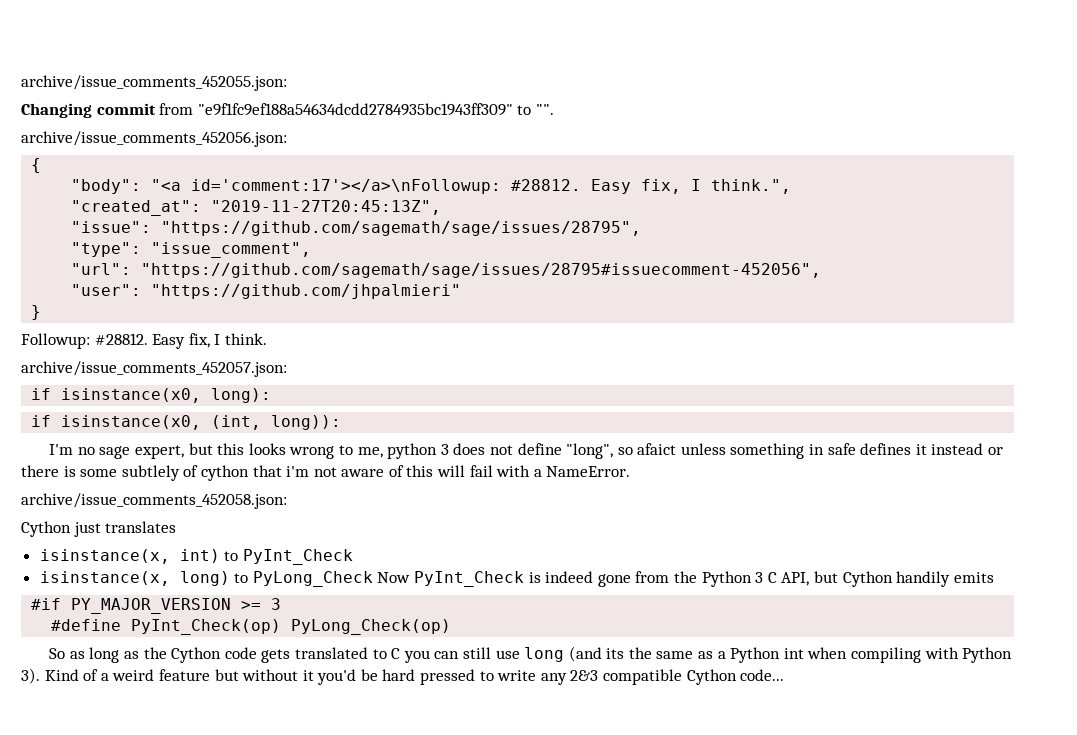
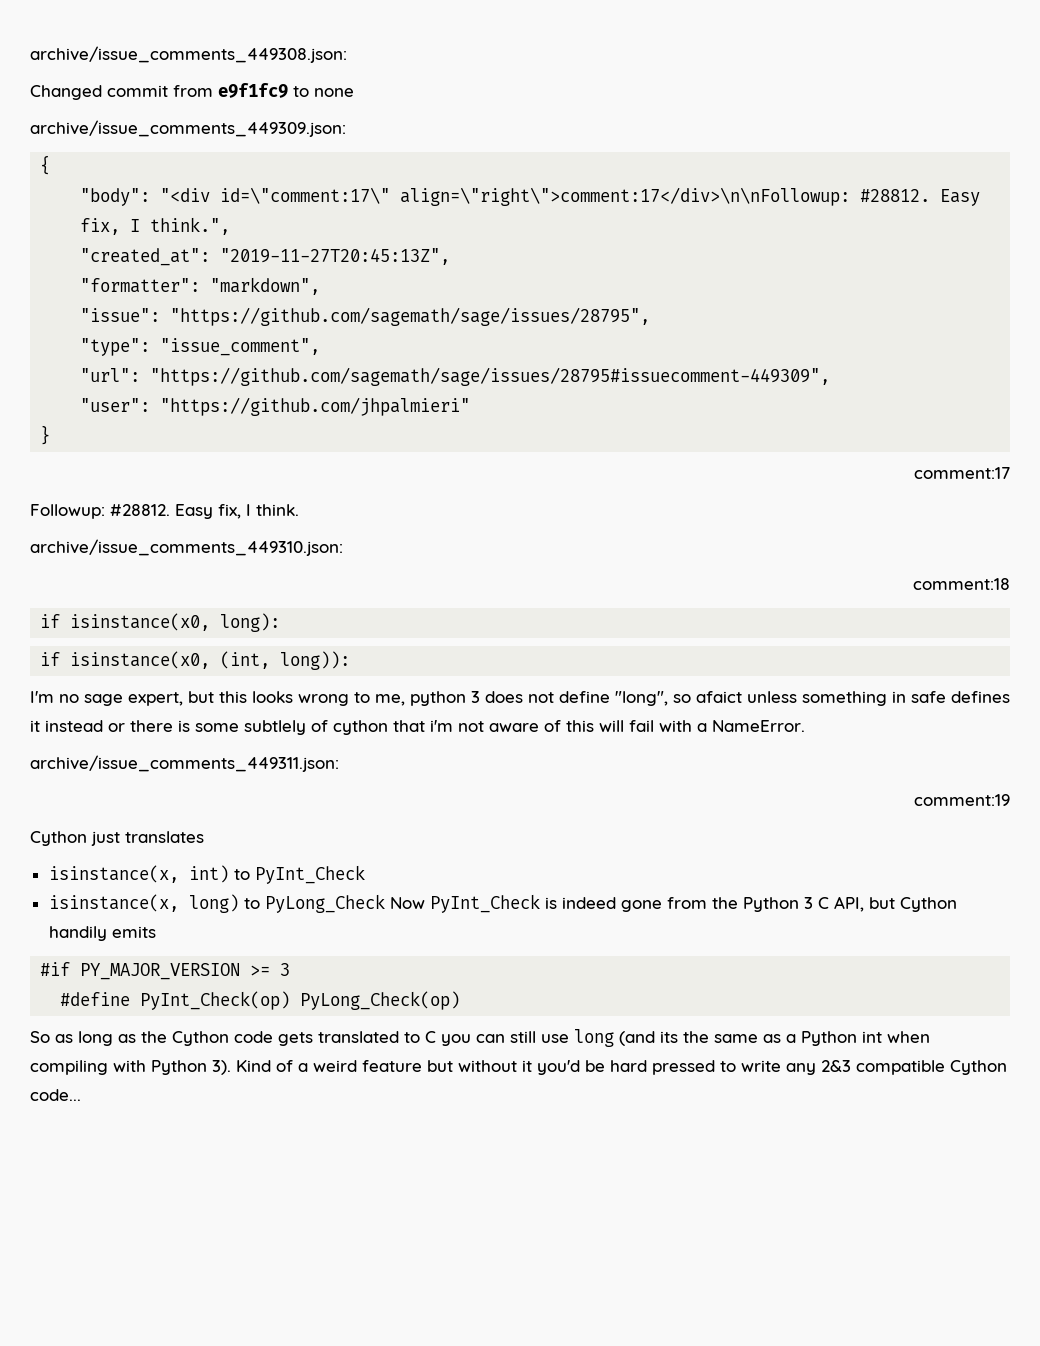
- archive/issue_comments_452055.json:
- Changing commit from "e9f1fc9ef188a54634dcdd2784935bc1943ff309" to "".
- archive/issue_comments_452056.json:
+ archive/issue_comments_449308.json:
+ Changed commit from e9f1fc9 to none
+ archive/issue_comments_449309.json:
- "body": "<a id='comment:17'></a>\nFollowup: #28812.
+ "body": "<div id=\"comment:17\" align=\"right\">comment:17</div>\n\nFollowup: #28812.
+ "formatter": "markdown",
- "url": "https://github.com/sagemath/sage/issues/28795#issuecomment-452056",
+ "url": "https://github.com/sagemath/sage/issues/28795#issuecomment-449309",
+ comment:17
- archive/issue_comments_452057.json:
+ archive/issue_comments_449310.json:
+ comment:18
- archive/issue_comments_452058.json:
+ archive/issue_comments_449311.json:
+ comment:19

